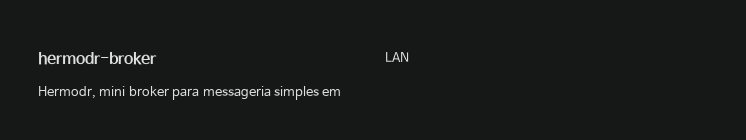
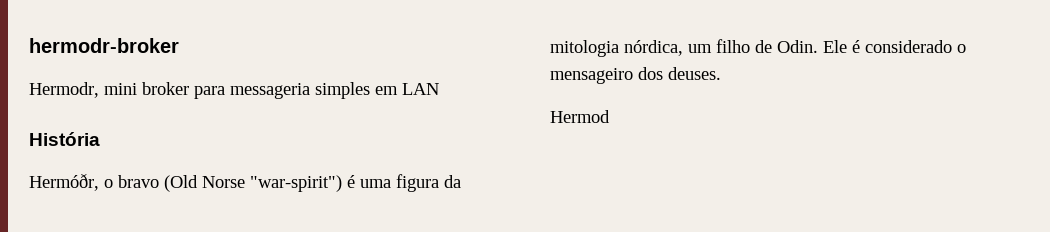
+ História
+ Hermóðr, o bravo (Old Norse "war-spirit") é uma figura da mitologia nórdica, um filho de Odin. Ele é considerado o mensageiro dos deuses.
+ Hermod

